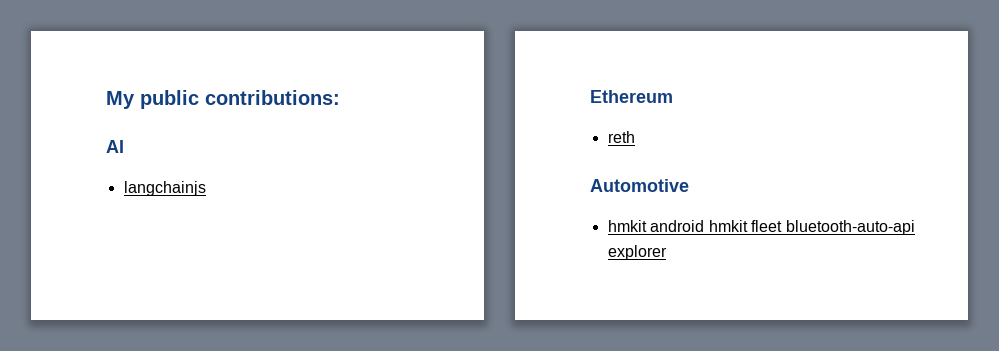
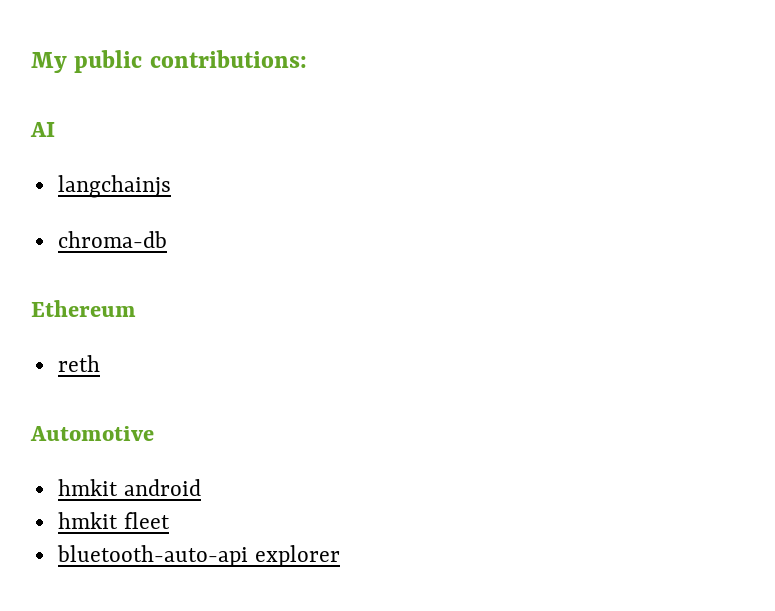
+ chroma-db
- hmkit android hmkit fleet bluetooth-auto-api explorer
+ hmkit android
+ hmkit fleet
+ bluetooth-auto-api explorer

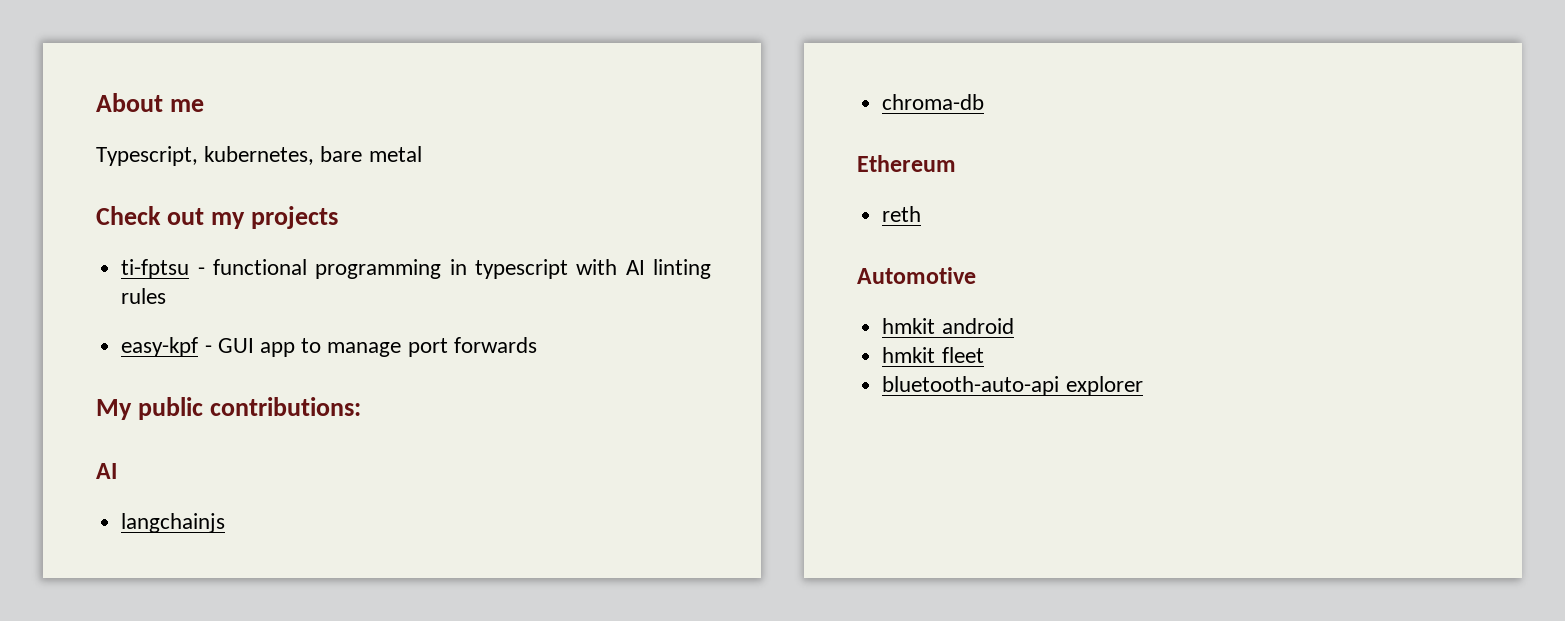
+ About me
+ Typescript, kubernetes, bare metal
+ Check out my projects
+ ti-fptsu - functional programming in typescript with AI linting rules
+ easy-kpf - GUI app to manage port forwards

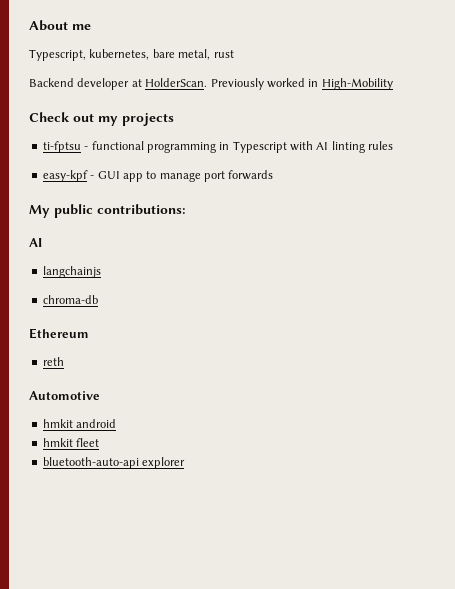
- Typescript, kubernetes, bare metal
+ Typescript, kubernetes, bare metal, rust
+ Backend developer at HolderScan. Previously worked in High-Mobility
- ti-fptsu - functional programming in typescript with AI linting rules
+ ti-fptsu - functional programming in Typescript with AI linting rules

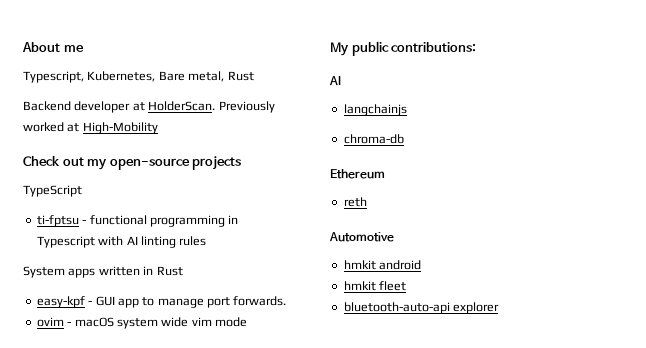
- Typescript, kubernetes, bare metal, rust
+ Typescript, Kubernetes, Bare metal, Rust
- Previously worked in High-Mobility
+ Previously worked at High-Mobility
- Check out my projects
+ Check out my open-source projects
+ TypeScript
+ System apps written in Rust
- easy-kpf - GUI app to manage port forwards
+ easy-kpf - GUI app to manage port forwards.
+ ovim - macOS system wide vim mode

